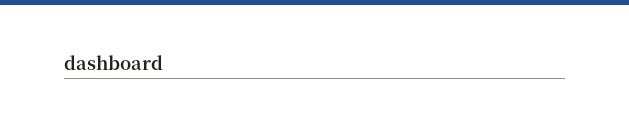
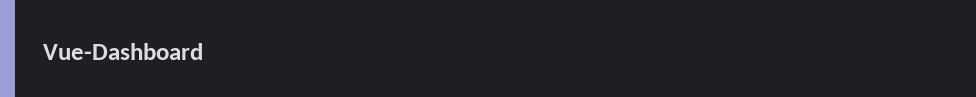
- dashboard
+ Vue-Dashboard

